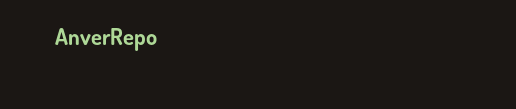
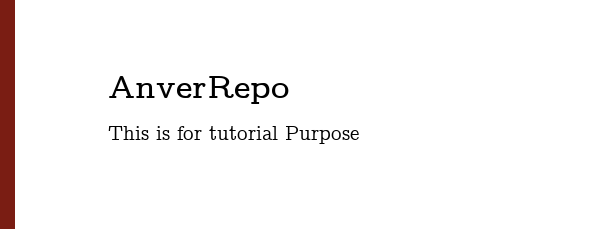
+ This is for tutorial Purpose

